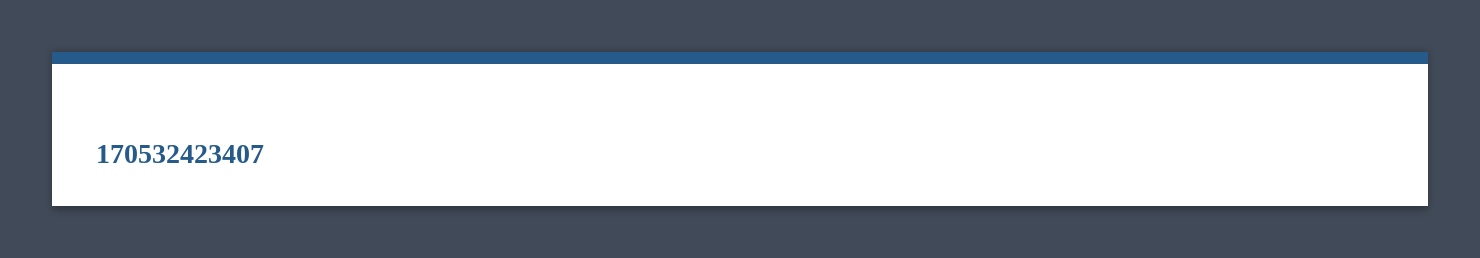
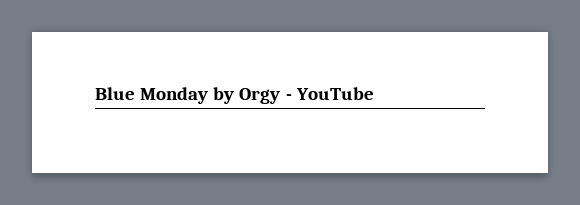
- 170532423407
+ Blue Monday by Orgy - YouTube

